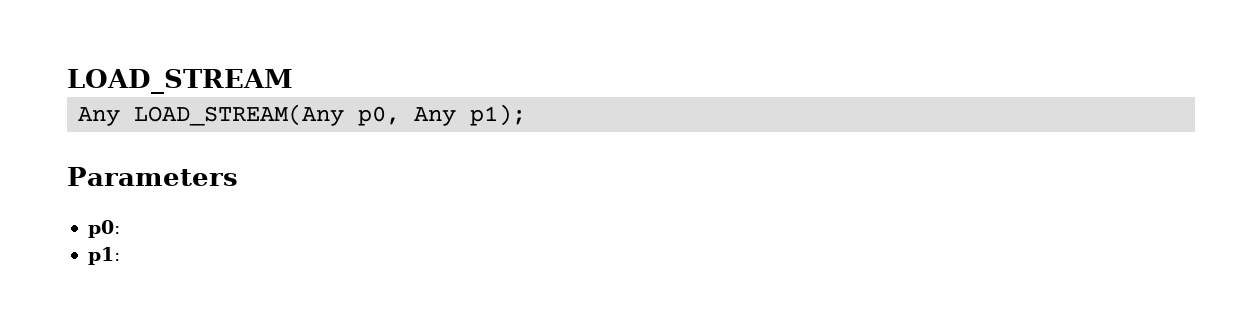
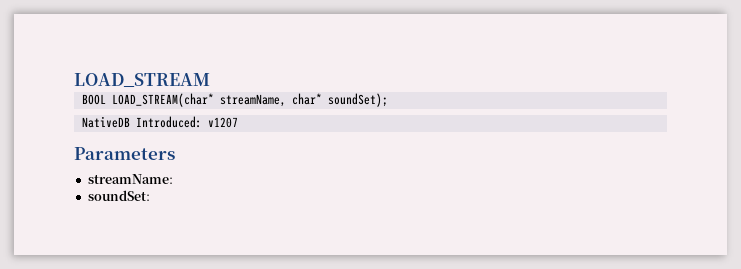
- Any LOAD_STREAM(Any p0, Any p1);
+ BOOL LOAD_STREAM(char* streamName, char* soundSet);
+ NativeDB Introduced: v1207
- p0:
- p1:
+ streamName:
+ soundSet:

